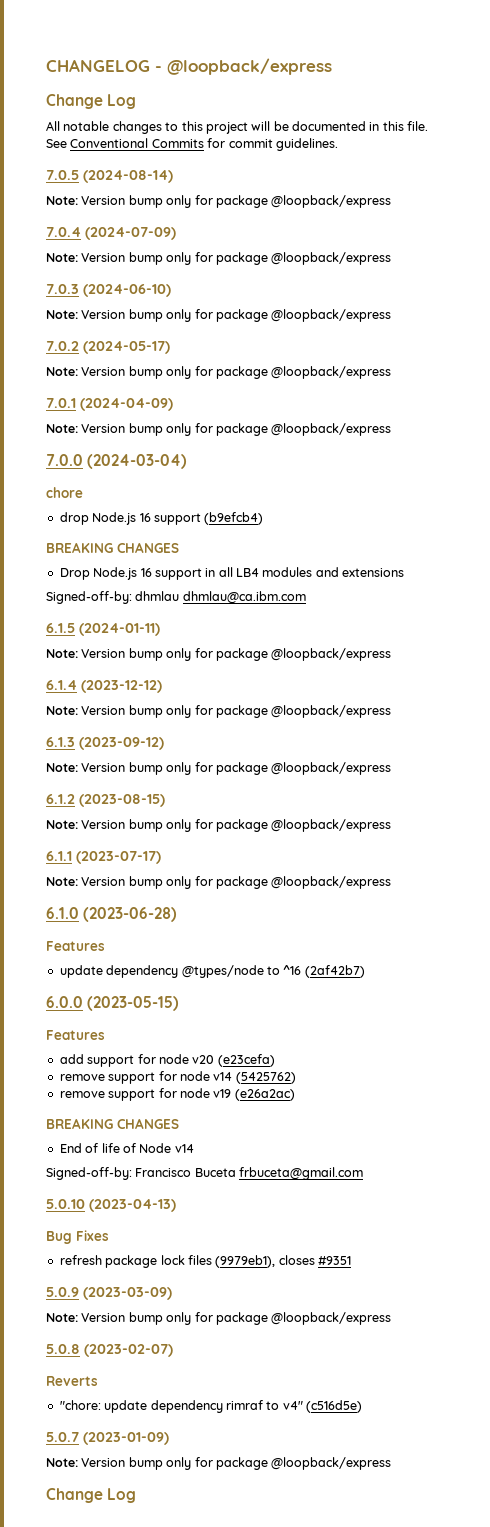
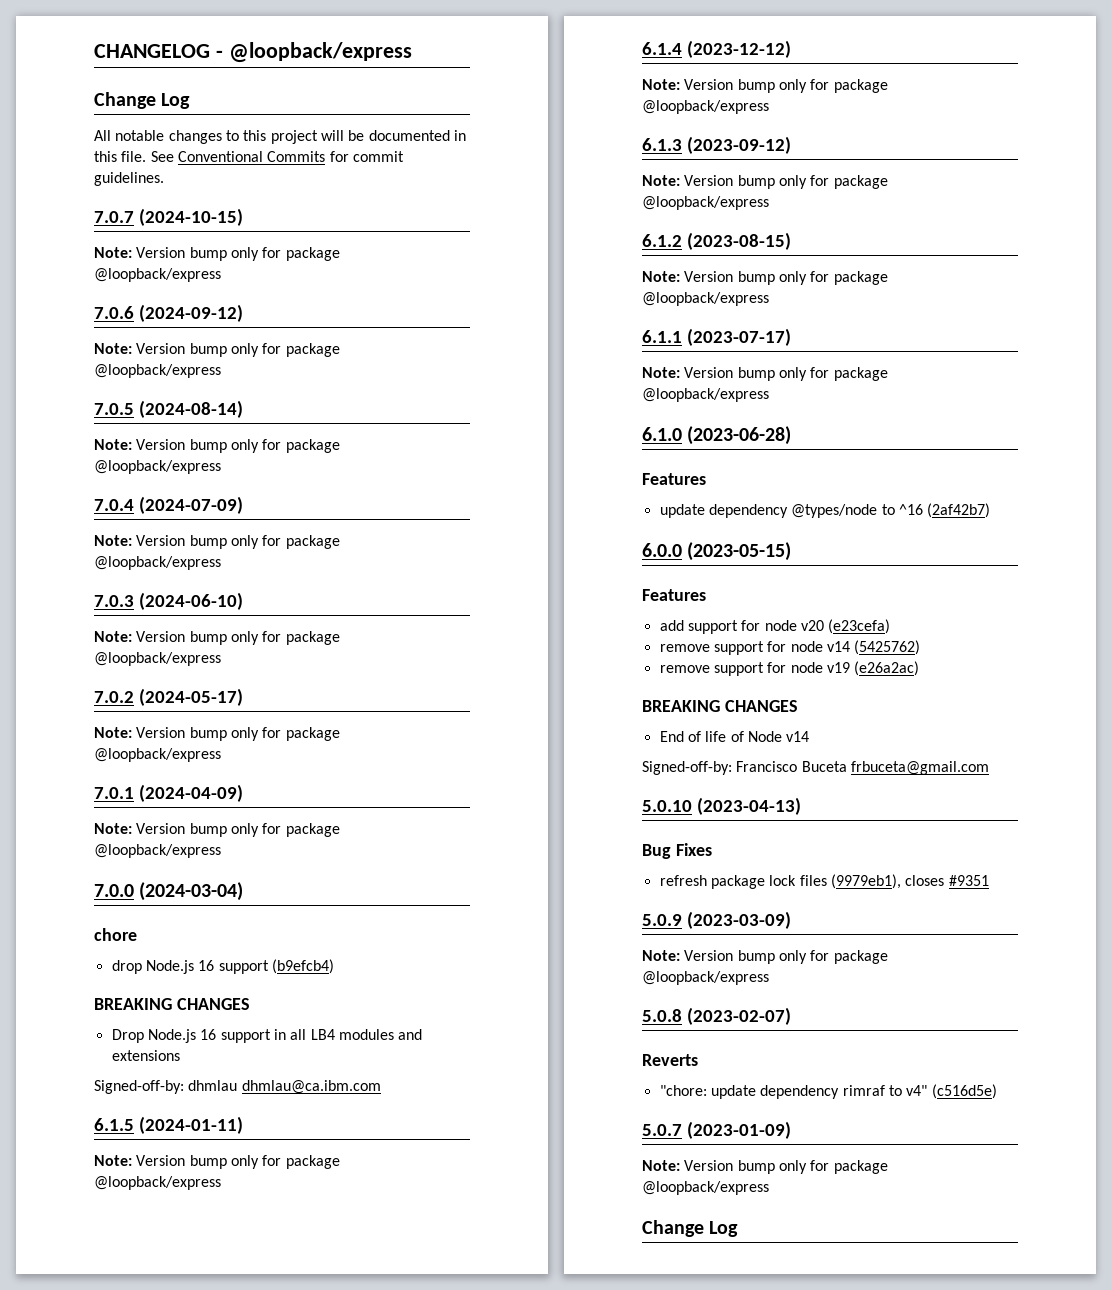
+ 7.0.7 (2024-10-15)
+ Note: Version bump only for package @loopback/express
+ 7.0.6 (2024-09-12)
+ Note: Version bump only for package @loopback/express

